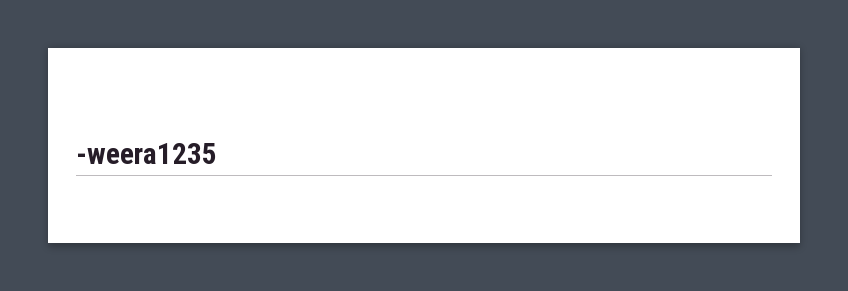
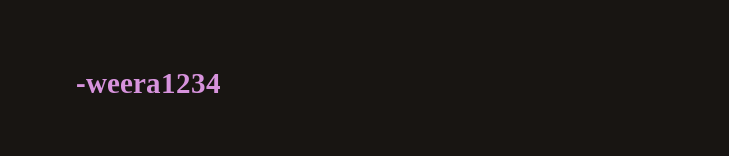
- -weera1235
+ -weera1234

